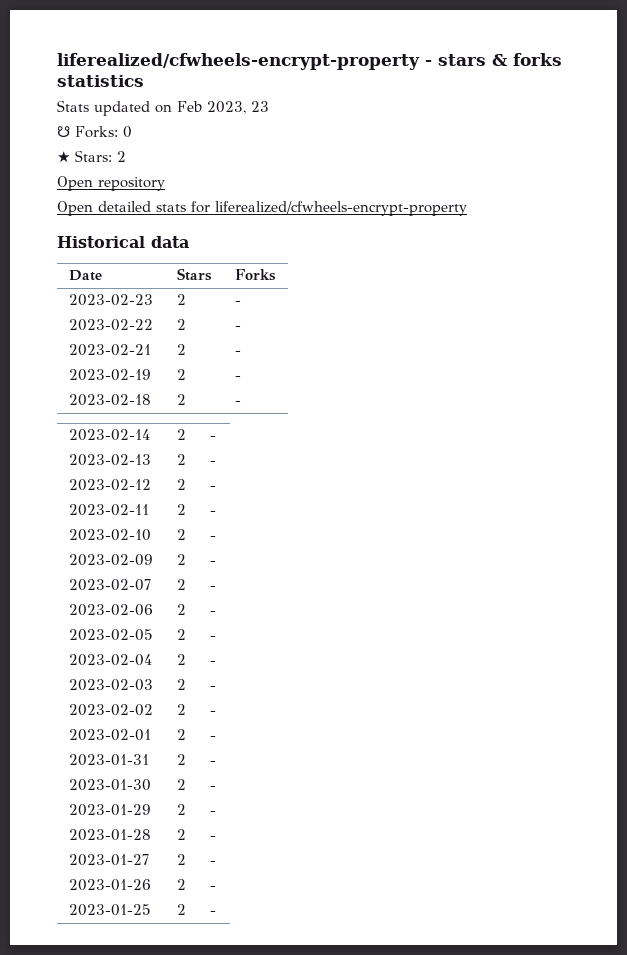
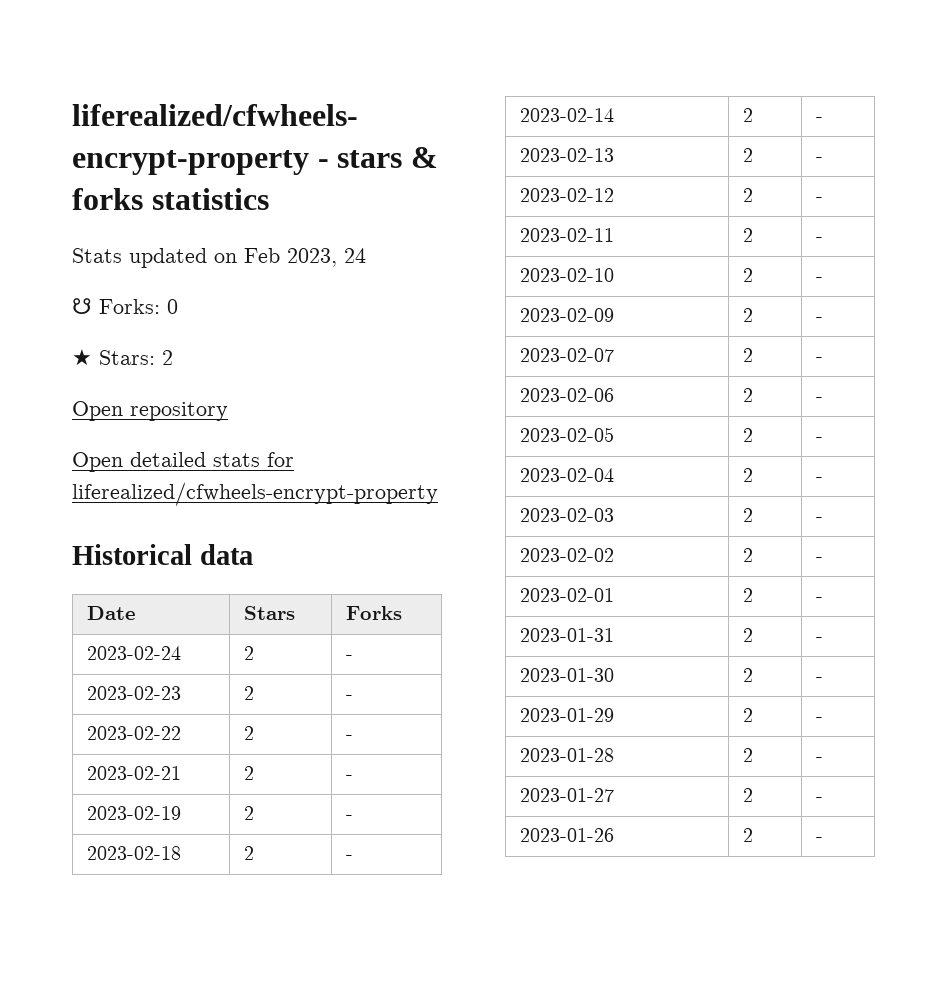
- Stats updated on Feb 2023, 23
+ Stats updated on Feb 2023, 24
+ 2023-02-24 | 2 | -
- 2023-01-25 | 2 | -

